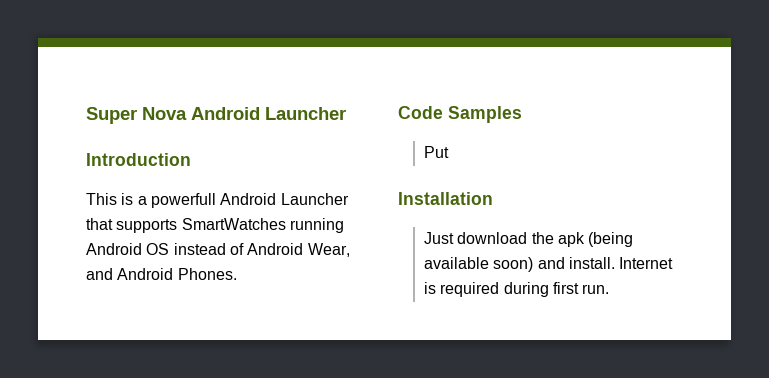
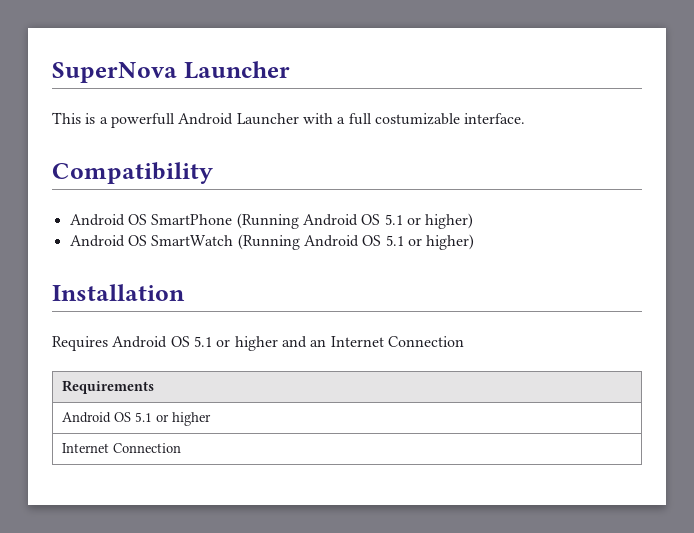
- Super Nova Android Launcher
- Introduction
+ SuperNova Launcher
- This is a powerfull Android Launcher that supports SmartWatches running Android OS instead of Android Wear, and Android Phones.
- Code Samples
- Put
+ This is a powerfull Android Launcher with a full costumizable interface.
+ Compatibility
+ Android OS SmartPhone (Running Android OS 5.1 or higher)
+ Android OS SmartWatch (Running Android OS 5.1 or higher)
  Installation
- Just download the apk (being available soon) and install. Internet is required during first run.
+ Requires Android OS 5.1 or higher and an Internet Connection
+ Requirements
+ Android OS 5.1 or higher
+ Internet Connection

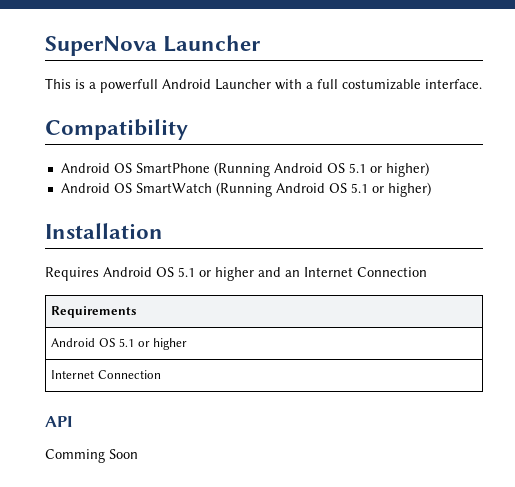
+ API
+ Comming Soon

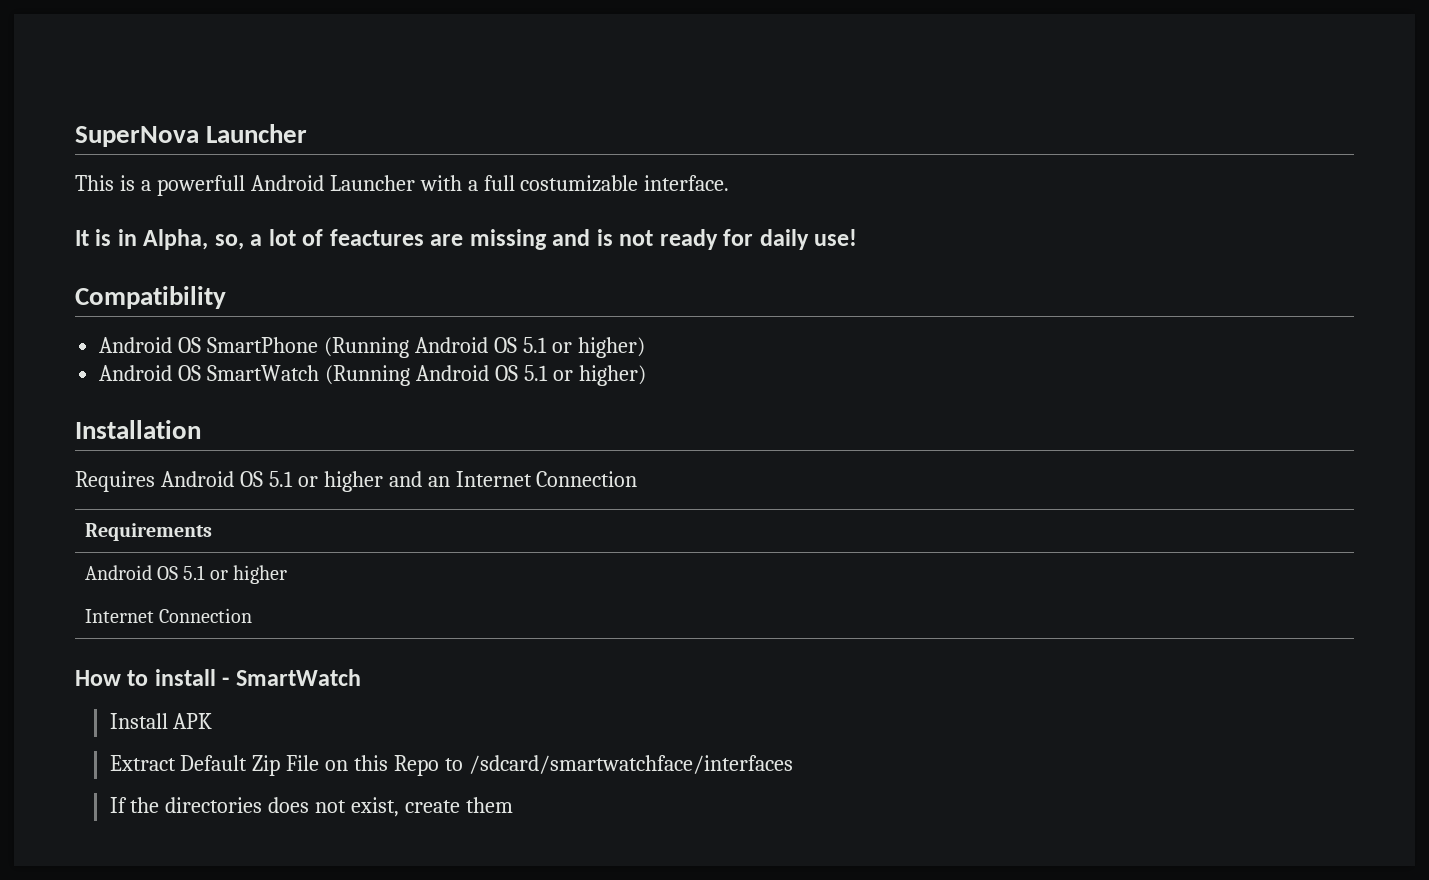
+ It is in Alpha, so, a lot of feactures are missing and is not ready for daily use!
- API
- Comming Soon
+ How to install - SmartWatch
+ Install APK
+ Extract Default Zip File on this Repo to /sdcard/smartwatchface/interfaces
+ If the directories does not exist, create them

